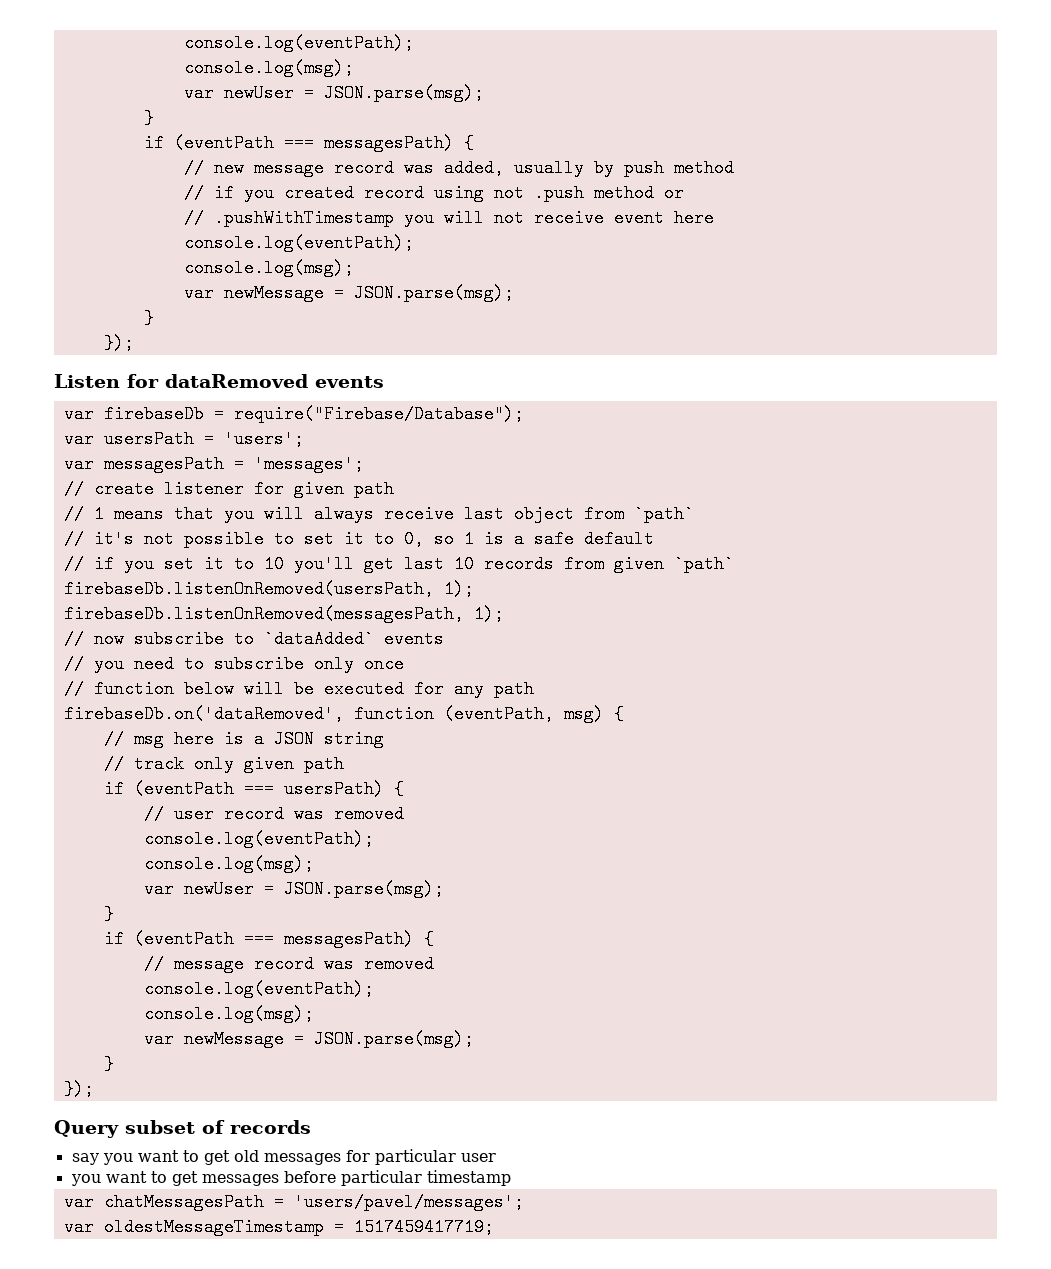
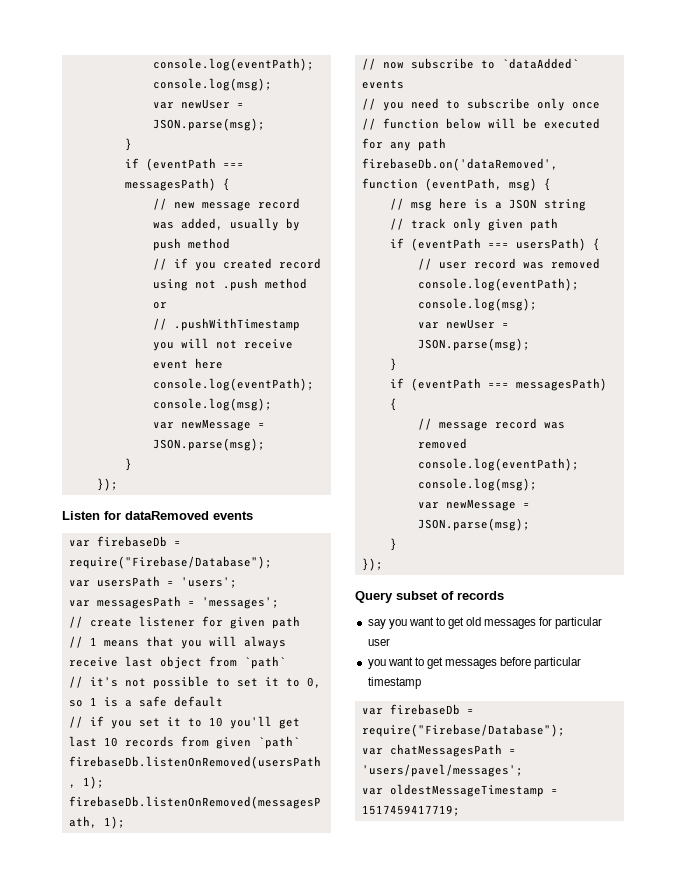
  you want to get messages before particular timestamp
+ var firebaseDb = require("Firebase/Database");

